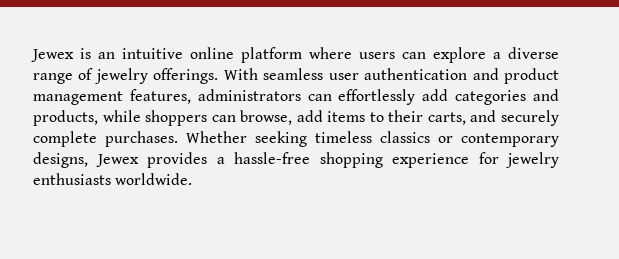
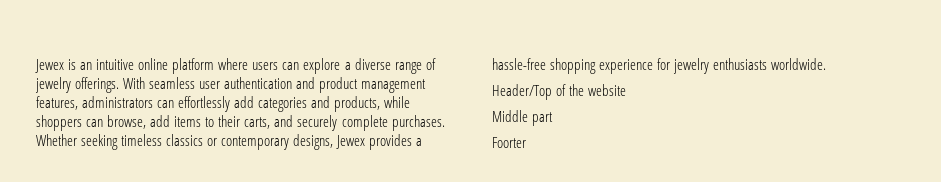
+ Header/Top of the website
+ Middle part
+ Foorter

